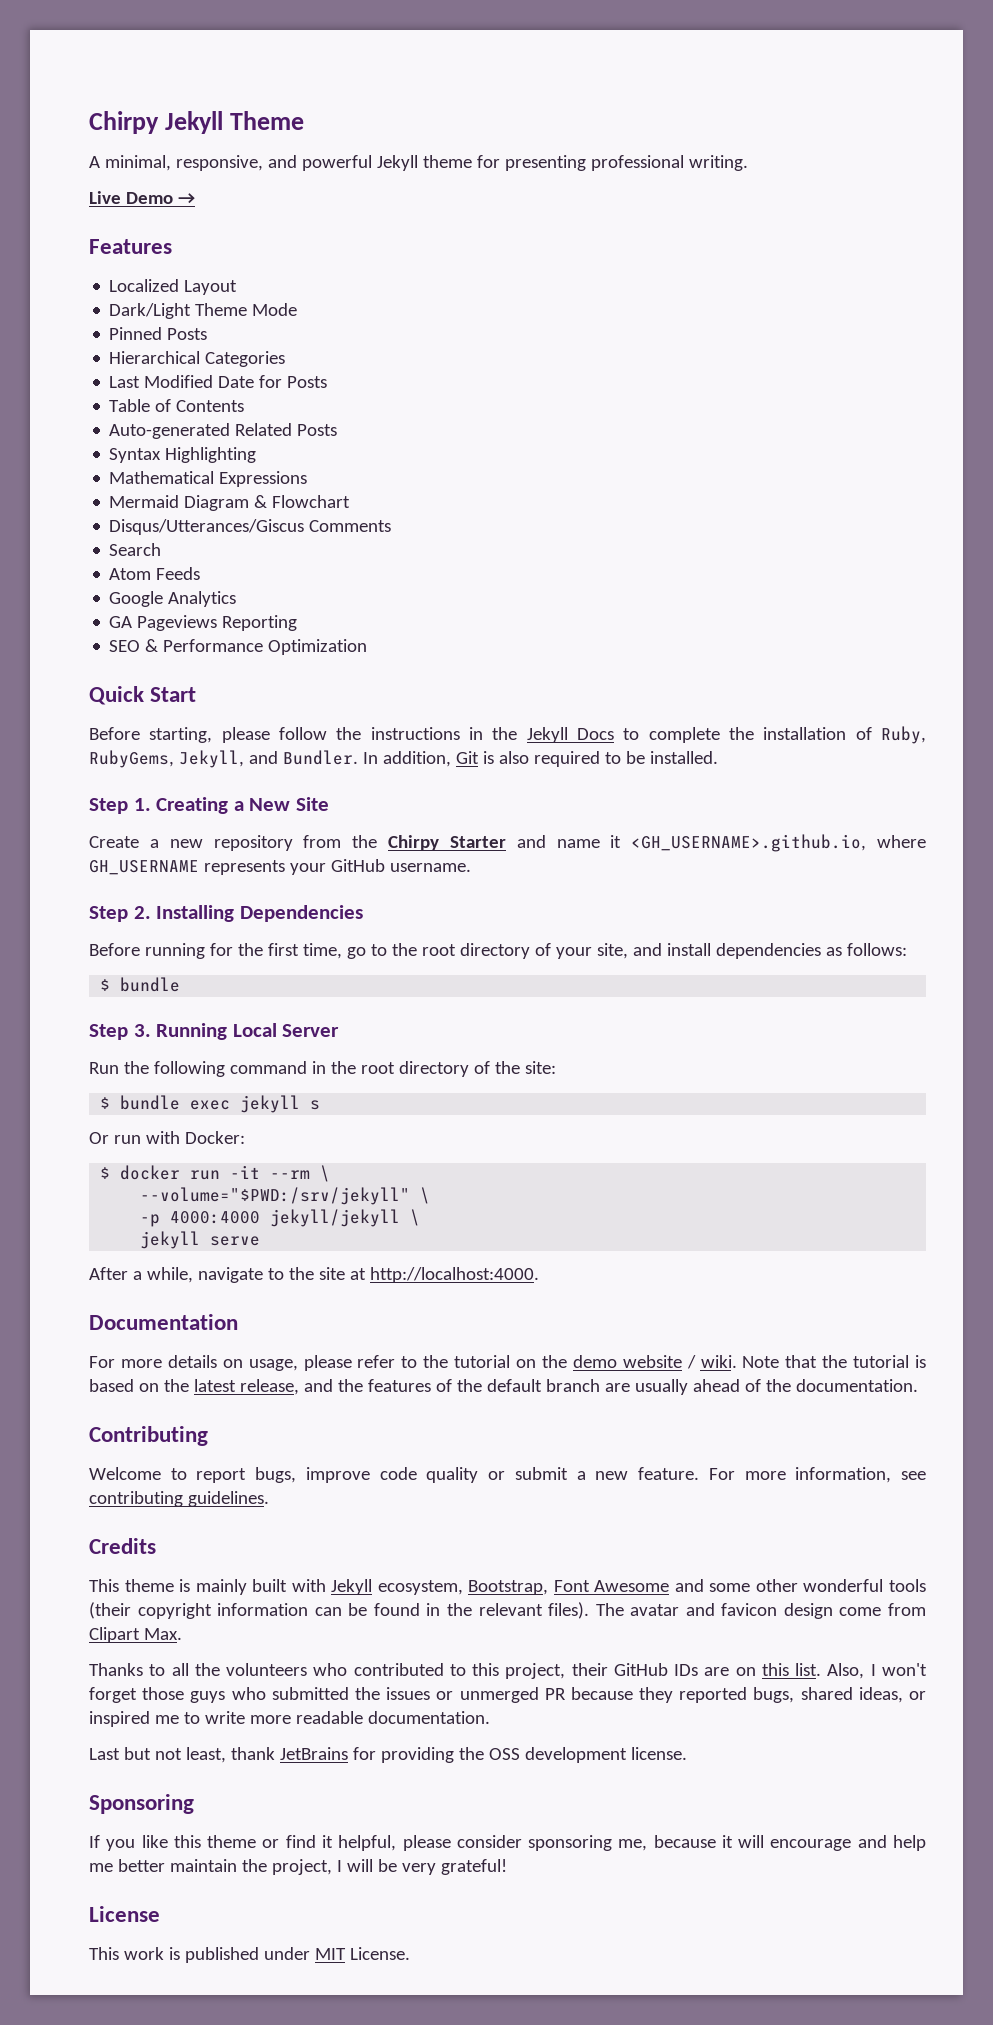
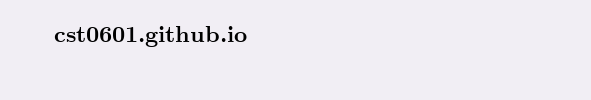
- Chirpy Jekyll Theme
- A minimal, responsive, and powerful Jekyll theme for presenting professional writing.
- Live Demo →
- Features
- Localized Layout
- Dark/Light Theme Mode
- Pinned Posts
- Hierarchical Categories
- Last Modified Date for Posts
- Table of Contents
- Auto-generated Related Posts
- Syntax Highlighting
- Mathematical Expressions
- Mermaid Diagram & Flowchart
- Disqus/Utterances/Giscus Comments
- Search
- Atom Feeds
- Google Analytics
- GA Pageviews Reporting
- SEO & Performance Optimization
- Quick Start
- Before starting, please follow the instructions in the Jekyll Docs to complete the installation of Ruby, RubyGems, Jekyll, and Bundler. In addition, Git is also required to be installed.
- Step 1. Creating a New Site
- Create a new repository from the Chirpy Starter and name it <GH_USERNAME>.github.io, where GH_USERNAME represents your GitHub username.
- Step 2. Installing Dependencies
- Before running for the first time, go to the root directory of your site, and install dependencies as follows:
- $ bundle
- Step 3. Running Local Server
- Run the following command in the root directory of the site:
- $ bundle exec jekyll s
- Or run with Docker:
- $ docker run -it --rm \
- --volume="$PWD:/srv/jekyll" \
- -p 4000:4000 jekyll/jekyll \
- jekyll serve
- After a while, navigate to the site at http://localhost:4000.
- Documentation
- For more details on usage, please refer to the tutorial on the demo website / wiki. Note that the tutorial is based on the latest release, and the features of the default branch are usually ahead of the documentation.
- Contributing
- Welcome to report bugs, improve code quality or submit a new feature. For more information, see contributing guidelines.
- Credits
- This theme is mainly built with Jekyll ecosystem, Bootstrap, Font Awesome and some other wonderful tools (their copyright information can be found in the relevant files). The avatar and favicon design come from Clipart Max.
- Thanks to all the volunteers who contributed to this project, their GitHub IDs are on this list. Also, I won't forget those guys who submitted the issues or unmerged PR because they reported bugs, shared ideas, or inspired me to write more readable documentation.
- Last but not least, thank JetBrains for providing the OSS development license.
- Sponsoring
- If you like this theme or find it helpful, please consider sponsoring me, because it will encourage and help me better maintain the project, I will be very grateful!
- License
- This work is published under MIT License.
+ cst0601.github.io

